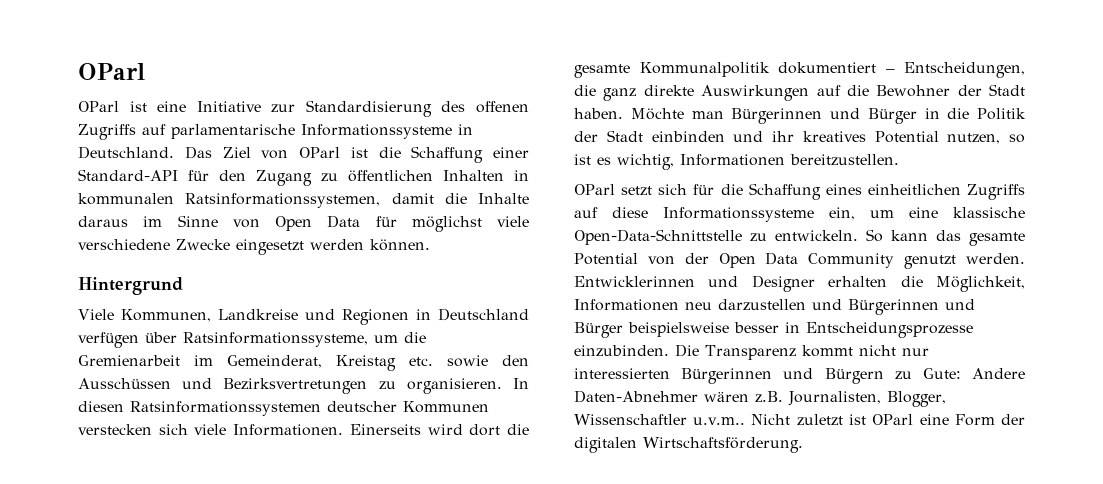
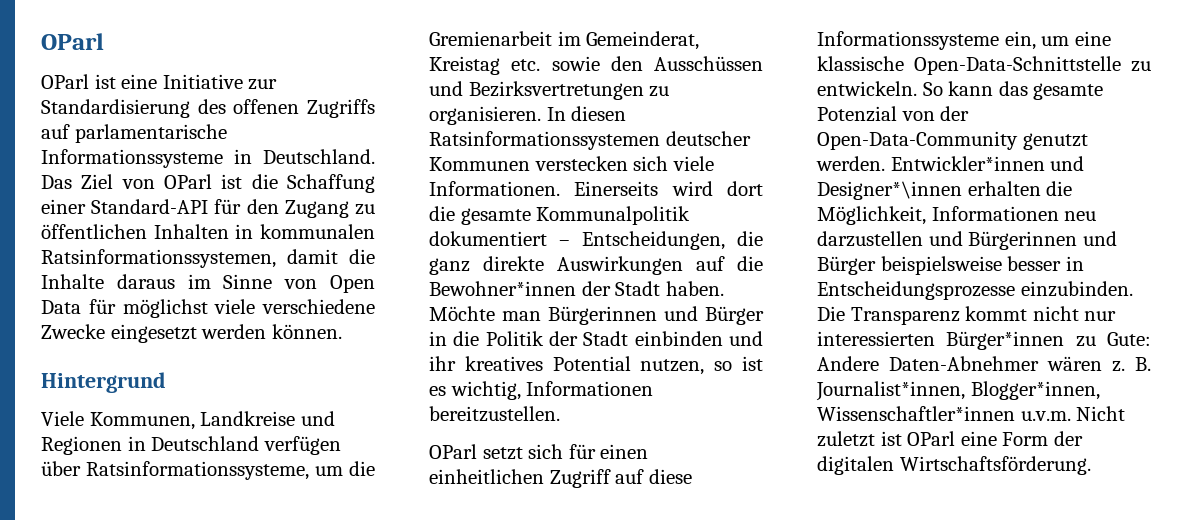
- Einerseits wird dort die gesamte Kommunalpolitik dokumentiert – Entscheidungen, die ganz direkte Auswirkungen auf die Bewohner der Stadt haben.
+ Einerseits wird dort die gesamte Kommunalpolitik dokumentiert – Entscheidungen, die ganz direkte Auswirkungen auf die Bewohner*innen der Stadt haben.
- OParl setzt sich für die Schaffung eines einheitlichen Zugriffs auf diese Informationssysteme ein, um eine klassische Open-Data-Schnittstelle zu entwickeln.
+ OParl setzt sich für einen einheitlichen Zugriff auf diese Informationssysteme ein, um eine klassische Open-Data-Schnittstelle zu entwickeln.
- So kann das gesamte Potential von der Open Data Community genutzt werden. Entwicklerinnen und Designer erhalten die Möglichkeit, Informationen neu darzustellen und Bürgerinnen und Bürger beispielsweise besser in Entscheidungsprozesse einzubinden.
+ So kann das gesamte Potenzial von der Open-Data-Community genutzt werden. Entwickler*innen und Designer*\innen erhalten die Möglichkeit, Informationen neu darzustellen und Bürgerinnen und Bürger beispielsweise besser in Entscheidungsprozesse einzubinden.
- Die Transparenz kommt nicht nur interessierten Bürgerinnen und Bürgern zu Gute: Andere Daten-Abnehmer wären z.B. Journalisten, Blogger, Wissenschaftler u.v.m.. Nicht zuletzt ist OParl eine Form der digitalen Wirtschaftsförderung.
+ Die Transparenz kommt nicht nur interessierten Bürger*innen zu Gute: Andere Daten-Abnehmer wären z. B. Journalist*innen, Blogger*innen, Wissenschaftler*innen u.v.m. Nicht zuletzt ist OParl eine Form der digitalen Wirtschaftsförderung.

